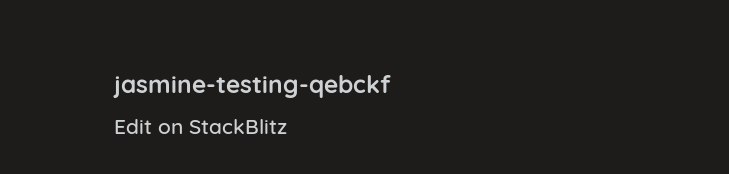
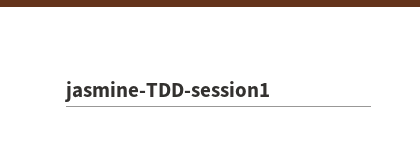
- jasmine-testing-qebckf
- Edit on StackBlitz
+ jasmine-TDD-session1

